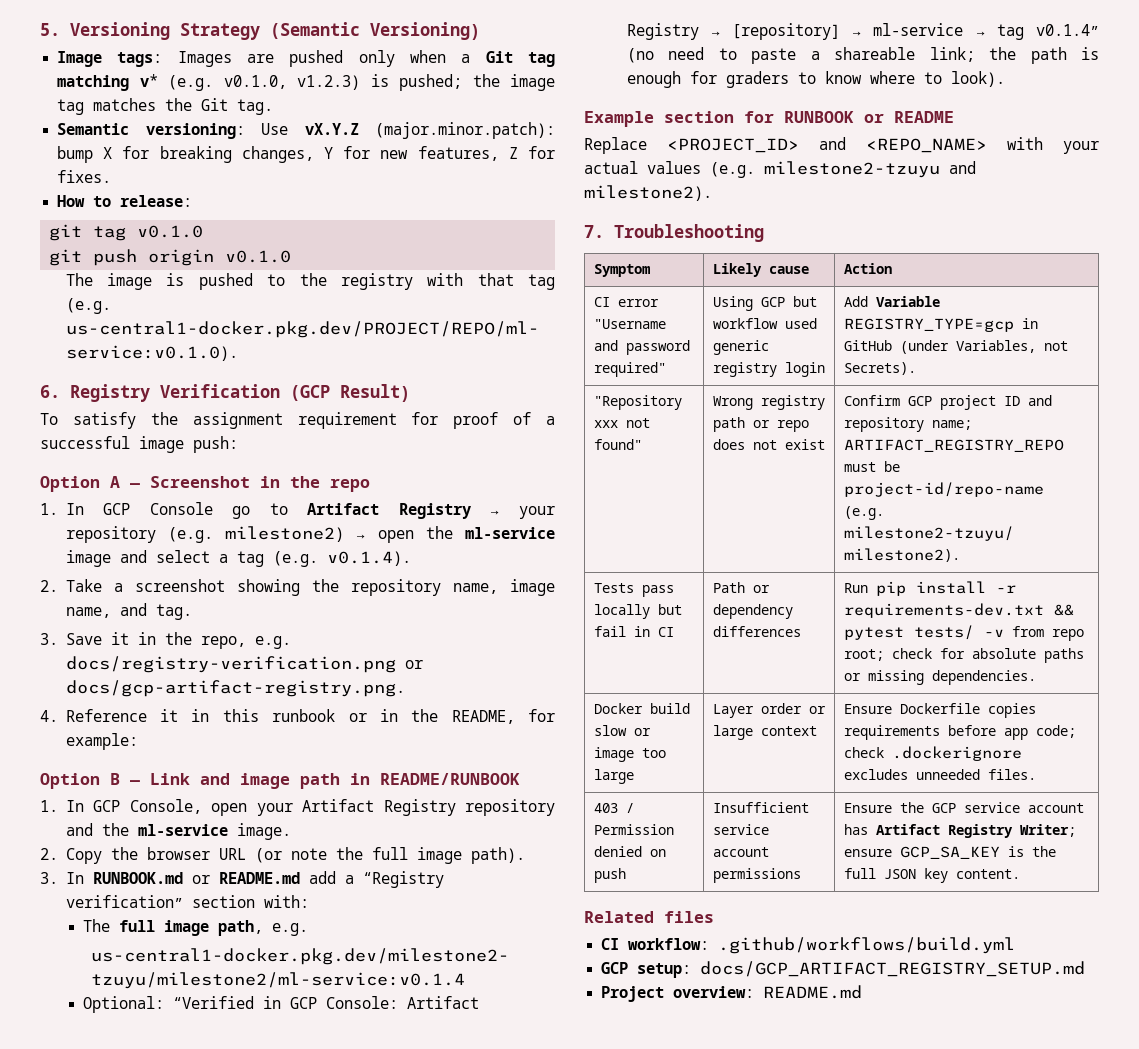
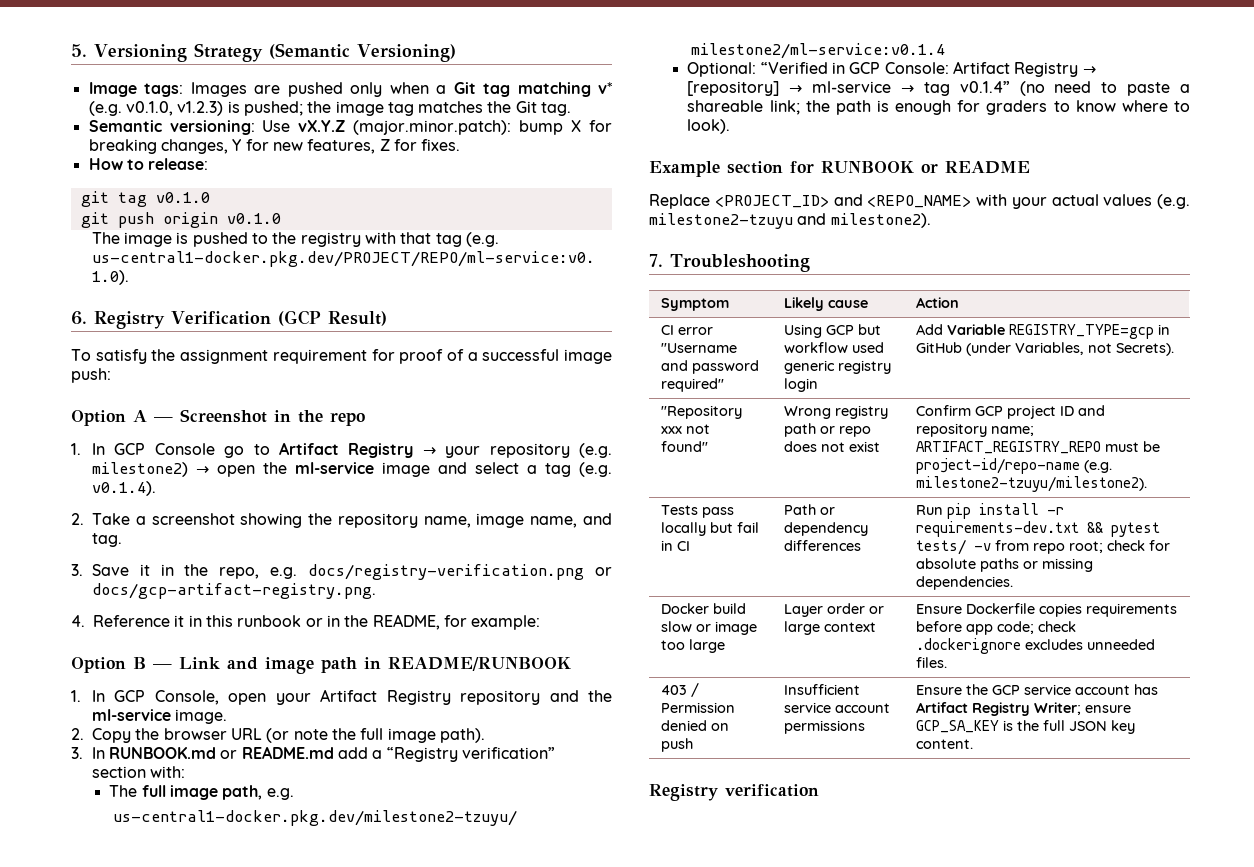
- Related files
- CI workflow: .github/workflows/build.yml
- GCP setup: docs/GCP_ARTIFACT_REGISTRY_SETUP.md
- Project overview: README.md
+ Registry verification

